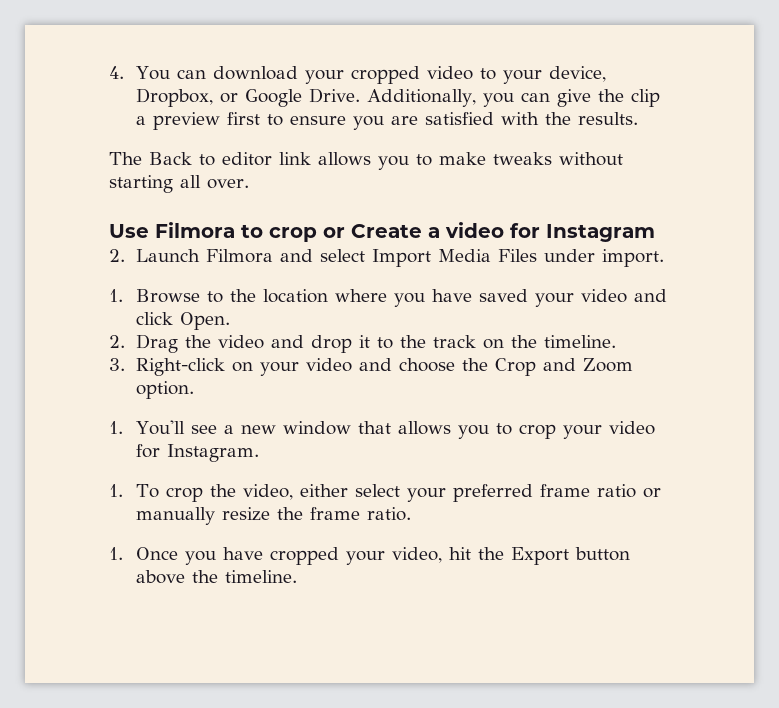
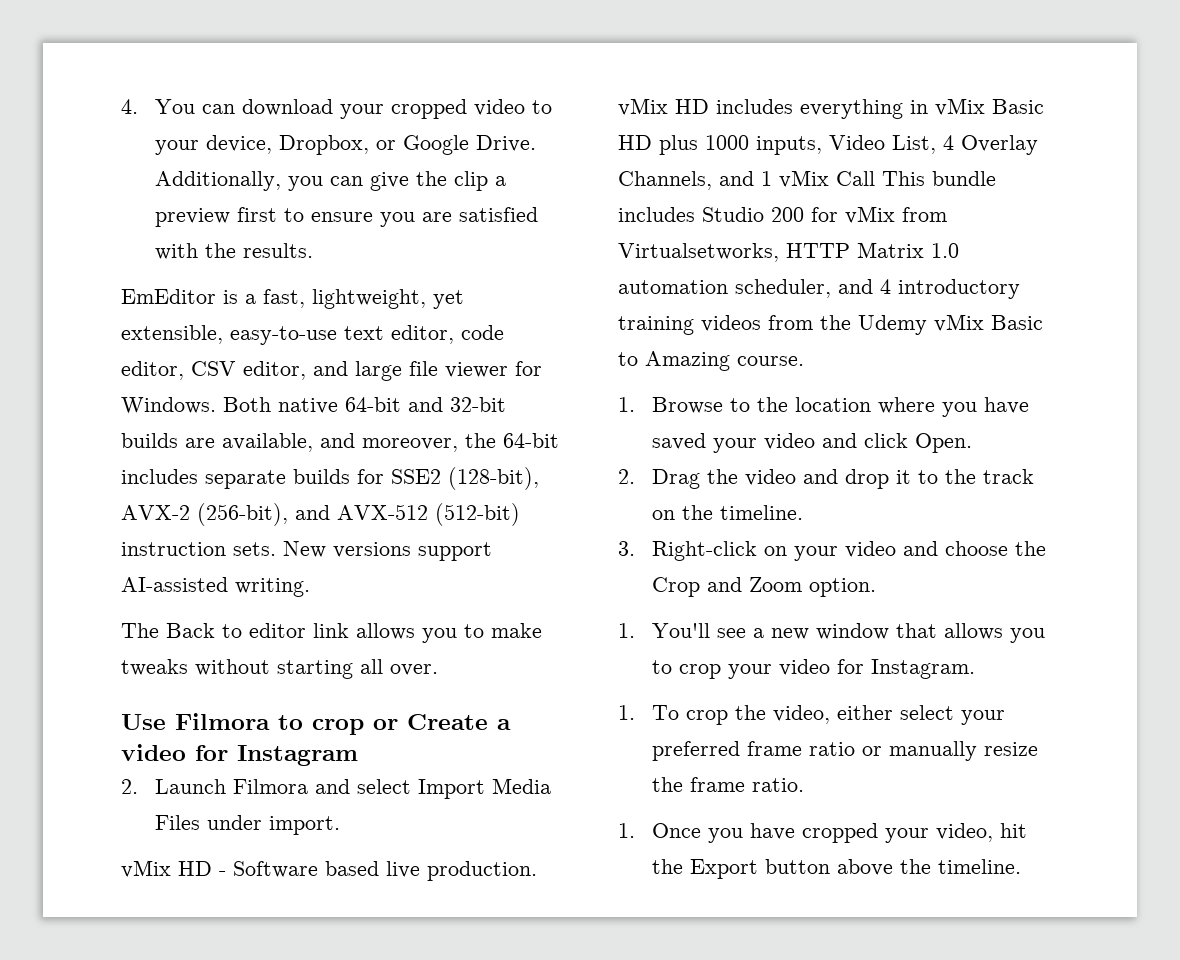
+ EmEditor is a fast, lightweight, yet extensible, easy-to-use text editor, code editor, CSV editor, and large file viewer for Windows. Both native 64-bit and 32-bit builds are available, and moreover, the 64-bit includes separate builds for SSE2 (128-bit), AVX-2 (256-bit), and AVX-512 (512-bit) instruction sets. New versions support AI-assisted writing.
+ vMix HD - Software based live production. vMix HD includes everything in vMix Basic HD plus 1000 inputs, Video List, 4 Overlay Channels, and 1 vMix Call This bundle includes Studio 200 for vMix from Virtualsetworks, HTTP Matrix 1.0 automation scheduler, and 4 introductory training videos from the Udemy vMix Basic to Amazing course.

